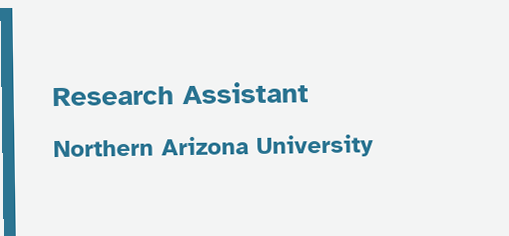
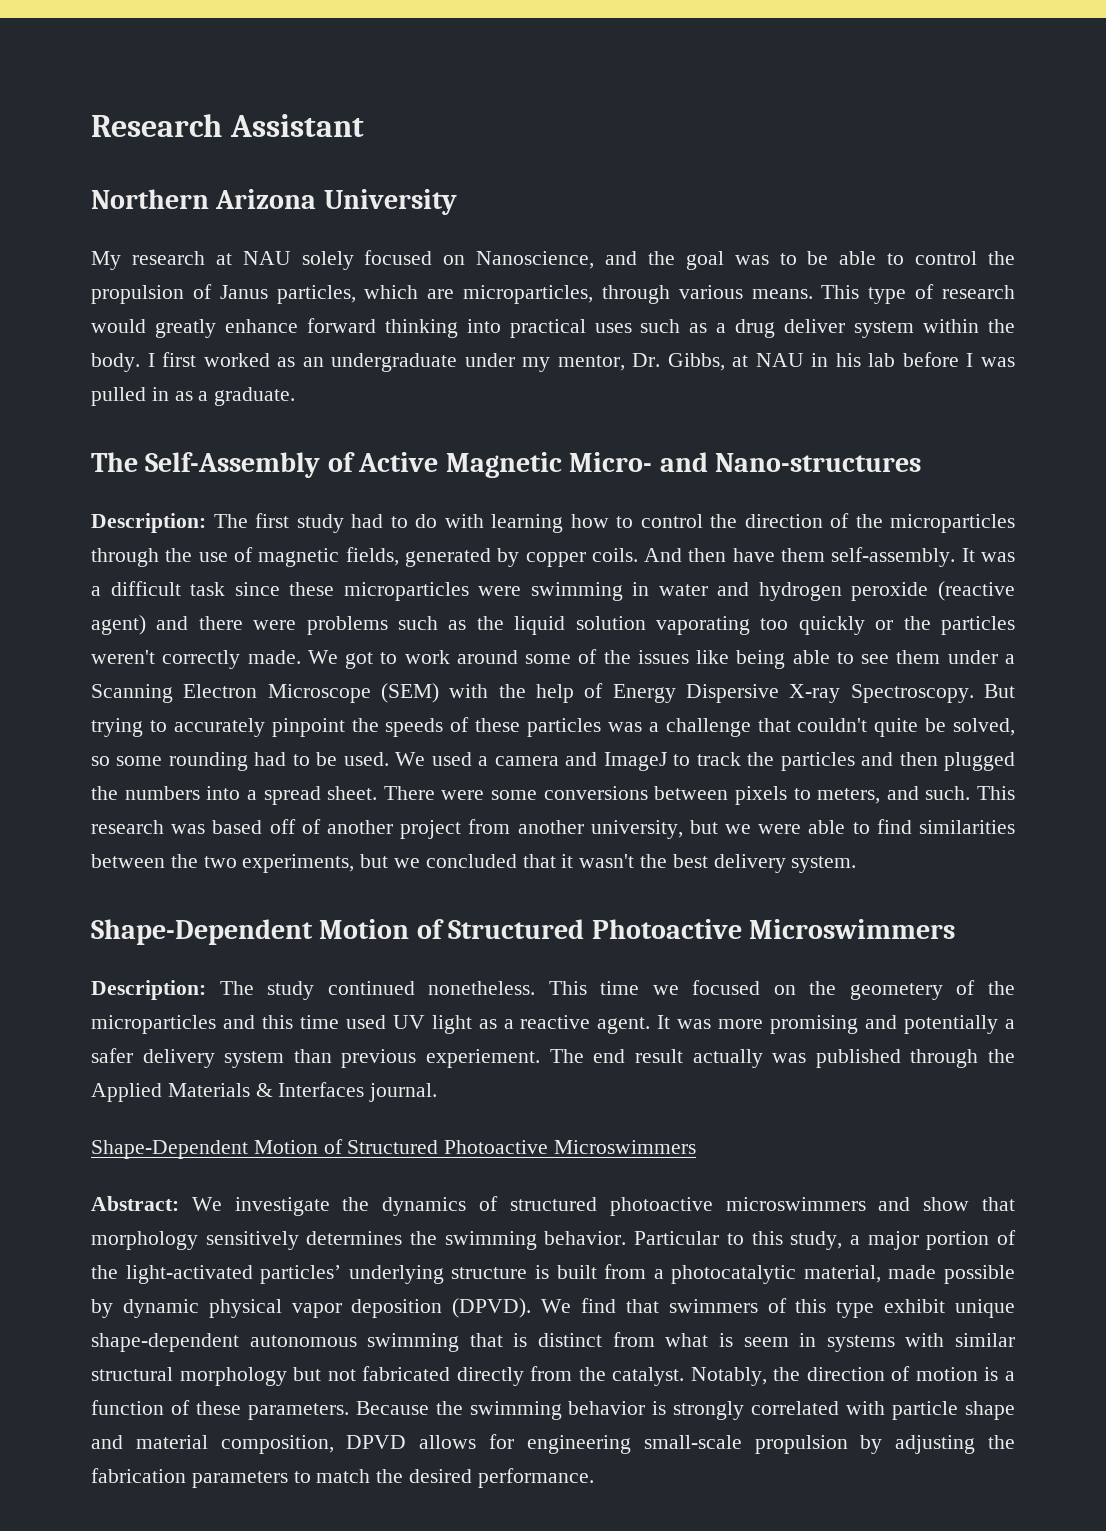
+ My research at NAU solely focused on Nanoscience, and the goal was to be able to control the propulsion of Janus particles, which are microparticles, through various means. This type of research would greatly enhance forward thinking into practical uses such as a drug deliver system within the body. I first worked as an undergraduate under my mentor, Dr. Gibbs, at NAU in his lab before I was pulled in as a graduate.
+ The Self-Assembly of Active Magnetic Micro- and Nano-structures
+ Description: The first study had to do with learning how to control the direction of the microparticles through the use of magnetic fields, generated by copper coils. And then have them self-assembly. It was a difficult task since these microparticles were swimming in water and hydrogen peroxide (reactive agent) and there were problems such as the liquid solution vaporating too quickly or the particles weren't correctly made. We got to work around some of the issues like being able to see them under a Scanning Electron Microscope (SEM) with the help of Energy Dispersive X-ray Spectroscopy. But trying to accurately pinpoint the speeds of these particles was a challenge that couldn't quite be solved, so some rounding had to be used. We used a camera and ImageJ to track the particles and then plugged the numbers into a spread sheet. There were some conversions between pixels to meters, and such. This research was based off of another project from another university, but we were able to find similarities between the two experiments, but we concluded that it wasn't the best delivery system.
+ Shape-Dependent Motion of Structured Photoactive Microswimmers
+ Description: The study continued nonetheless. This time we focused on the geometery of the microparticles and this time used UV light as a reactive agent. It was more promising and potentially a safer delivery system than previous experiement. The end result actually was published through the Applied Materials & Interfaces journal.
+ Shape-Dependent Motion of Structured Photoactive Microswimmers
+ Abstract: We investigate the dynamics of structured photoactive microswimmers and show that morphology sensitively determines the swimming behavior. Particular to this study, a major portion of the light-activated particles’ underlying structure is built from a photocatalytic material, made possible by dynamic physical vapor deposition (DPVD). We find that swimmers of this type exhibit unique shape-dependent autonomous swimming that is distinct from what is seem in systems with similar structural morphology but not fabricated directly from the catalyst. Notably, the direction of motion is a function of these parameters. Because the swimming behavior is strongly correlated with particle shape and material composition, DPVD allows for engineering small-scale propulsion by adjusting the fabrication parameters to match the desired performance.

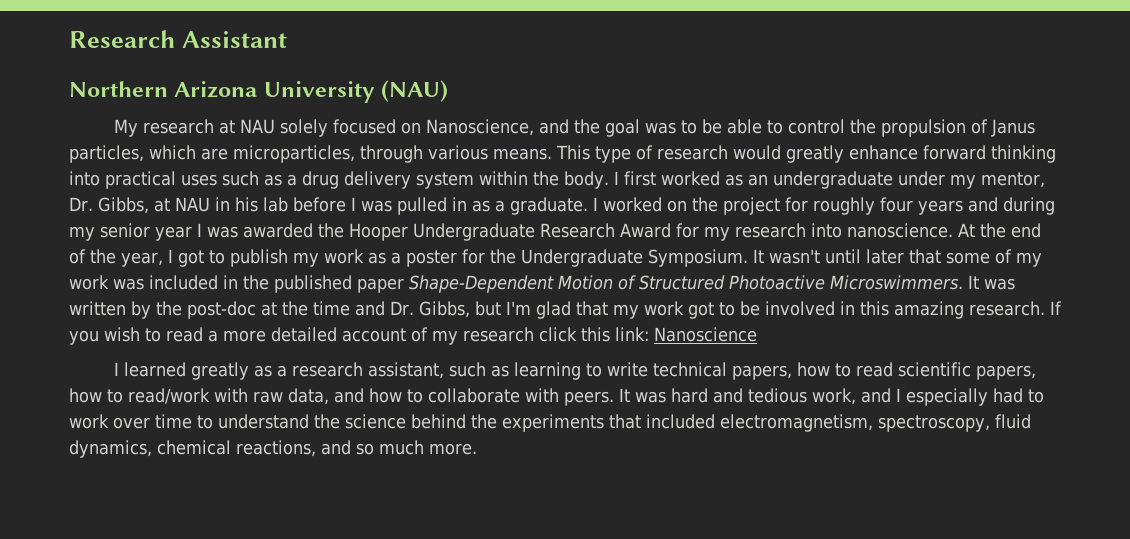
- Northern Arizona University
+ Northern Arizona University (NAU)
- This type of research would greatly enhance forward thinking into practical uses such as a drug deliver system within the body.
+ This type of research would greatly enhance forward thinking into practical uses such as a drug delivery system within the body.
- I first worked as an undergraduate under my mentor, Dr. Gibbs, at NAU in his lab before I was pulled in as a graduate.
- The Self-Assembly of Active Magnetic Micro- and Nano-structures
- Description: The first study had to do with learning how to control the direction of the microparticles through the use of magnetic fields, generated by copper coils. And then have them self-assembly. It was a difficult task since these microparticles were swimming in water and hydrogen peroxide (reactive agent) and there were problems such as the liquid solution vaporating too quickly or the particles weren't correctly made. We got to work around some of the issues like being able to see them under a Scanning Electron Microscope (SEM) with the help of Energy Dispersive X-ray Spectroscopy. But trying to accurately pinpoint the speeds of these particles was a challenge that couldn't quite be solved, so some rounding had to be used. We used a camera and ImageJ to track the particles and then plugged the numbers into a spread sheet. There were some conversions between pixels to meters, and such. This research was based off of another project from another university, but we were able to find similarities between the two experiments, but we concluded that it wasn't the best delivery system.
- Shape-Dependent Motion of Structured Photoactive Microswimmers
- Description: The study continued nonetheless. This time we focused on the geometery of the microparticles and this time used UV light as a reactive agent. It was more promising and potentially a safer delivery system than previous experiement. The end result actually was published through the Applied Materials & Interfaces journal.
- Shape-Dependent Motion of Structured Photoactive Microswimmers
- Abstract: We investigate the dynamics of structured photoactive microswimmers and show that morphology sensitively determines the swimming behavior. Particular to this study, a major portion of the light-activated particles’ underlying structure is built from a photocatalytic material, made possible by dynamic physical vapor deposition (DPVD). We find that swimmers of this type exhibit unique shape-dependent autonomous swimming that is distinct from what is seem in systems with similar structural morphology but not fabricated directly from the catalyst. Notably, the direction of motion is a function of these parameters. Because the swimming behavior is strongly correlated with particle shape and material composition, DPVD allows for engineering small-scale propulsion by adjusting the fabrication parameters to match the desired performance.
+ I first worked as an undergraduate under my mentor, Dr. Gibbs, at NAU in his lab before I was pulled in as a graduate. I worked on the project for roughly four years and during my senior year I was awarded the Hooper Undergraduate Research Award for my research into nanoscience. At the end of the year, I got to publish my work as a poster for the Undergraduate Symposium. It wasn't until later that some of my work was included in the published paper Shape-Dependent Motion of Structured Photoactive Microswimmers. It was written by the post-doc at the time and Dr. Gibbs, but I'm glad that my work got to be involved in this amazing research. If you wish to read a more detailed account of my research click this link: Nanoscience
+ I learned greatly as a research assistant, such as learning to write technical papers, how to read scientific papers, how to read/work with raw data, and how to collaborate with peers. It was hard and tedious work, and I especially had to work over time to understand the science behind the experiments that included electromagnetism, spectroscopy, fluid dynamics, chemical reactions, and so much more.

